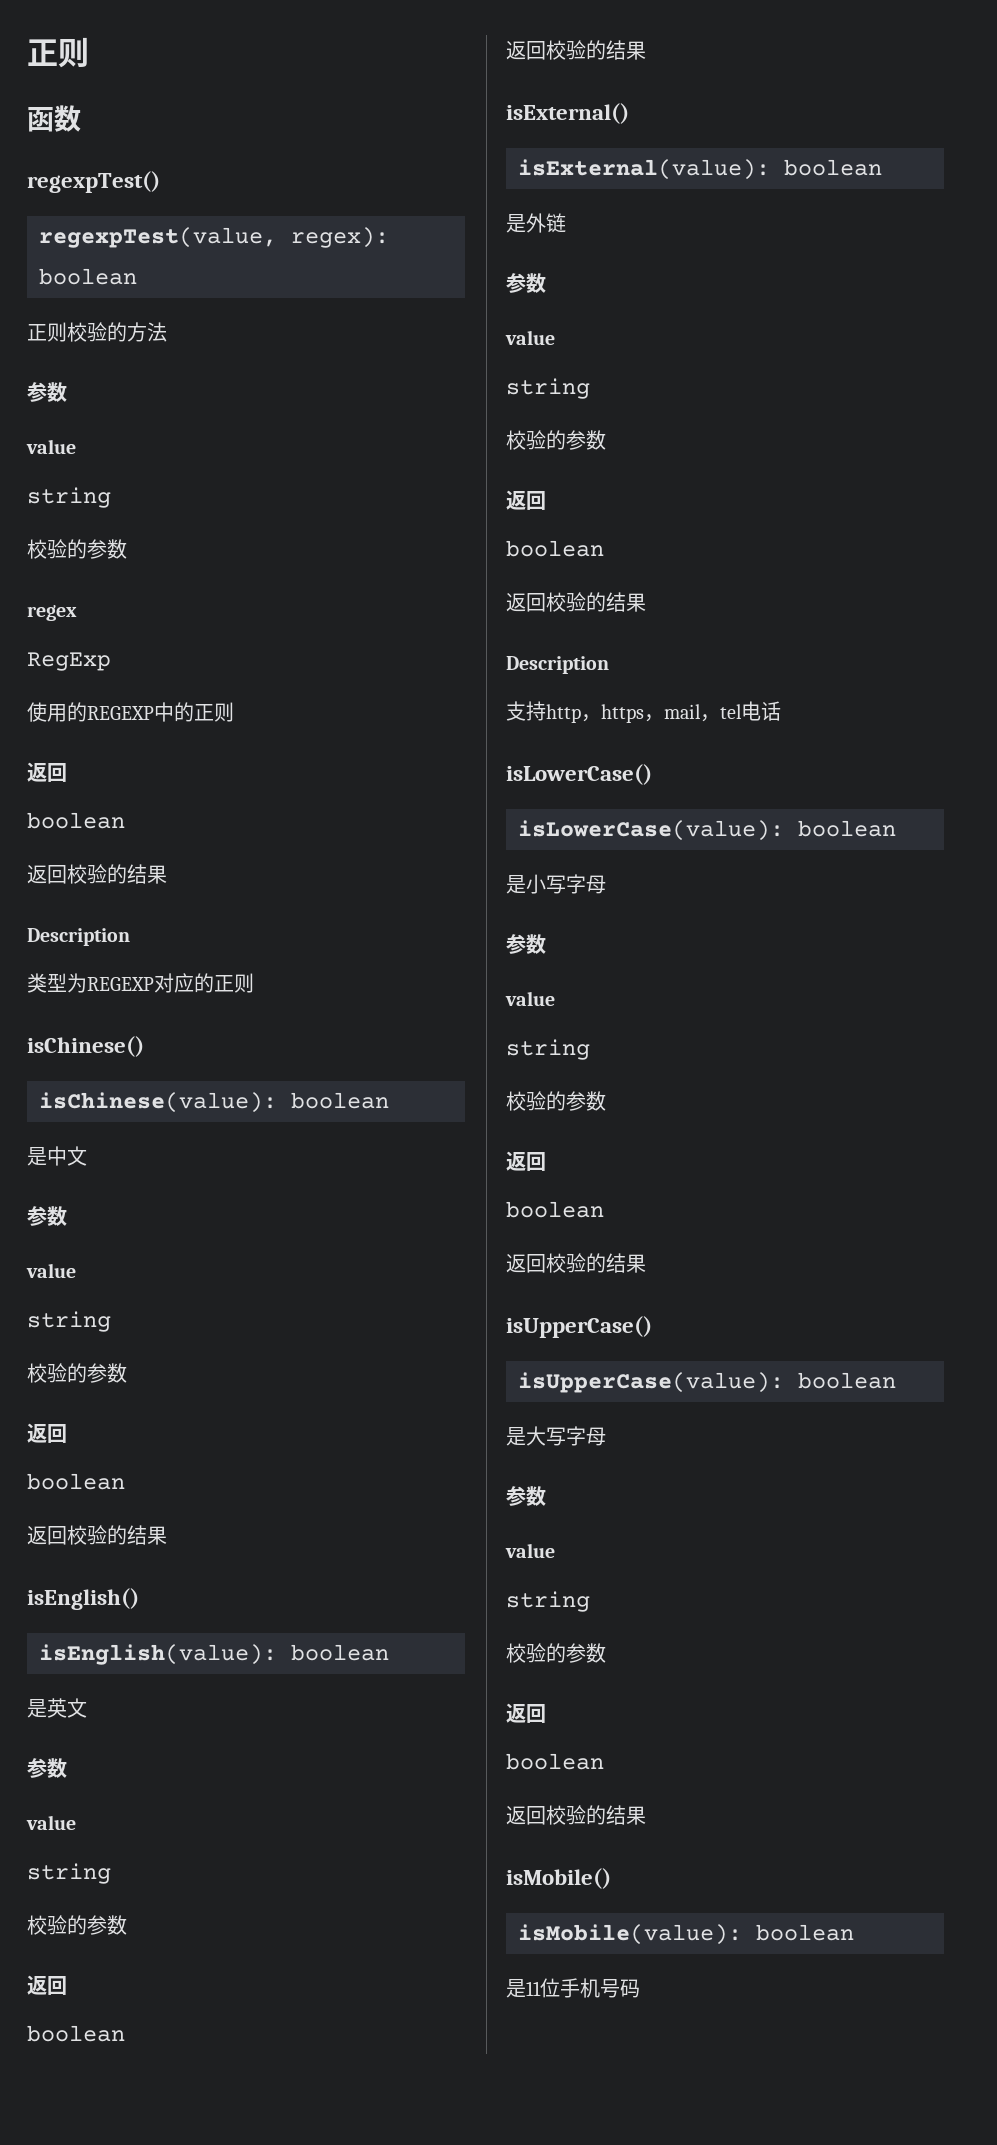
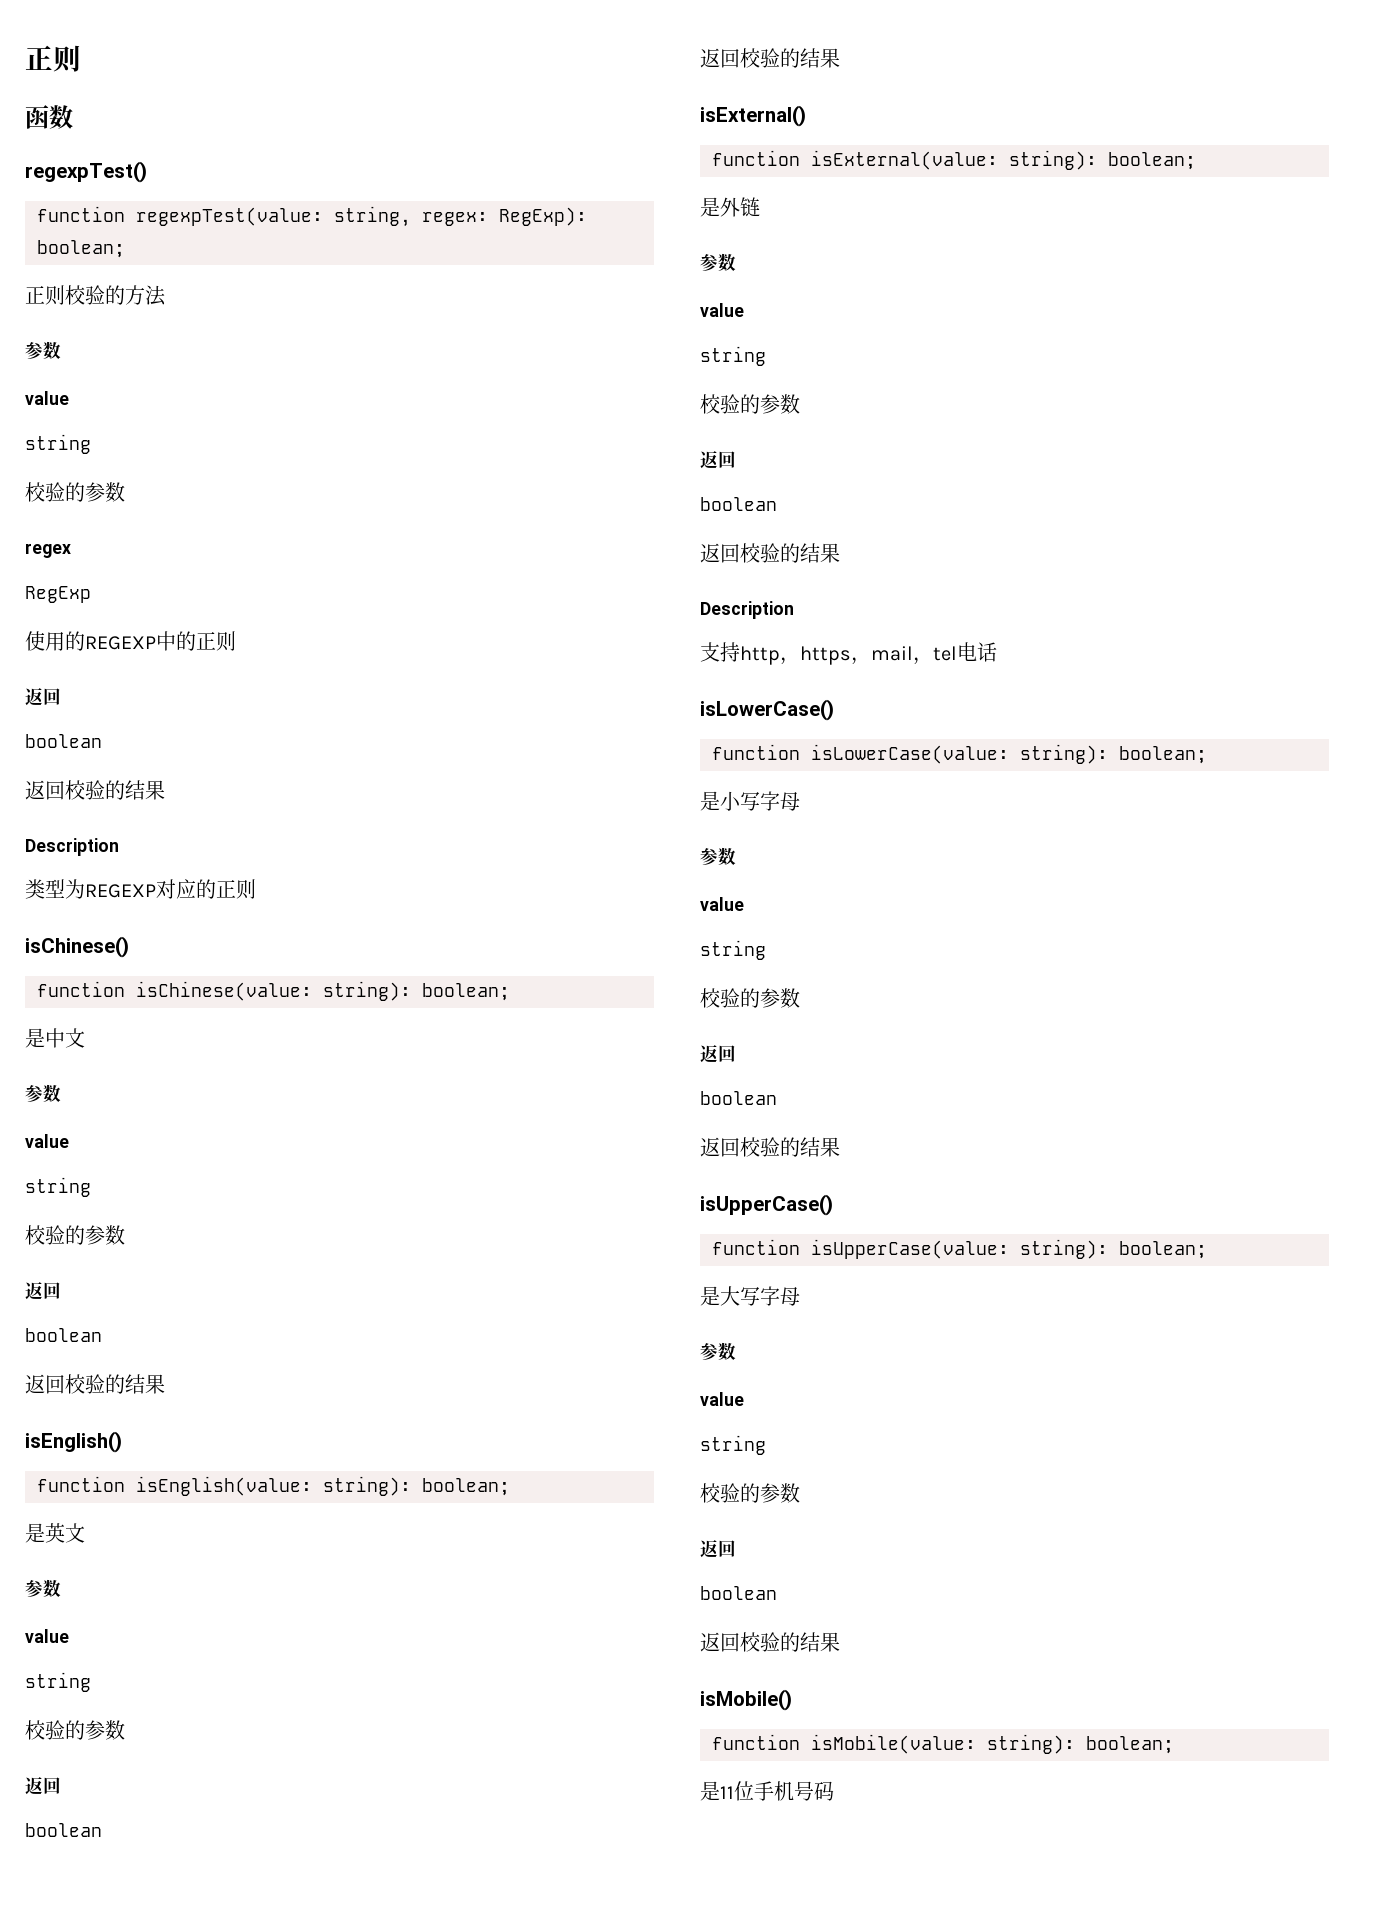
- regexpTest(value, regex): boolean
+ function regexpTest(value: string, regex: RegExp): boolean;
- isChinese(value): boolean
+ function isChinese(value: string): boolean;
- isEnglish(value): boolean
+ function isEnglish(value: string): boolean;
- isExternal(value): boolean
+ function isExternal(value: string): boolean;
- isLowerCase(value): boolean
+ function isLowerCase(value: string): boolean;
- isUpperCase(value): boolean
+ function isUpperCase(value: string): boolean;
- isMobile(value): boolean
+ function isMobile(value: string): boolean;

